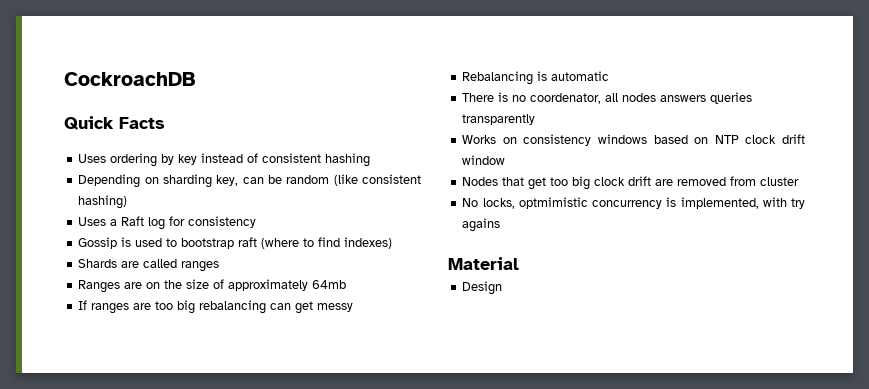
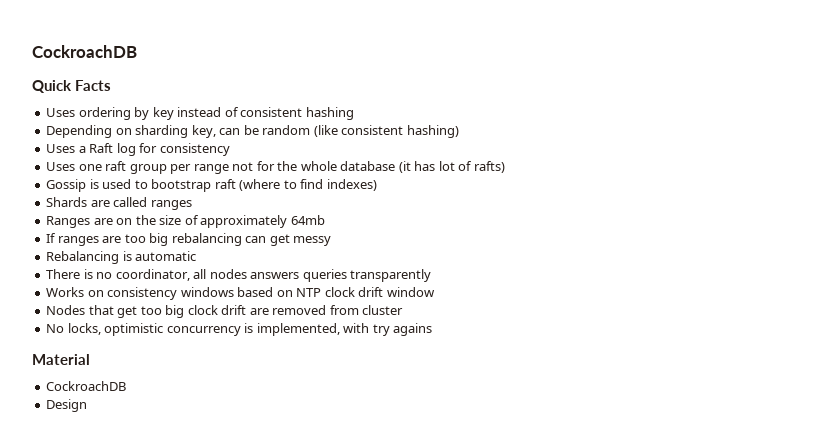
+ Uses one raft group per range not for the whole database (it has lot of rafts)
- There is no coordenator, all nodes answers queries transparently
+ There is no coordinator, all nodes answers queries transparently
- No locks, optmimistic concurrency is implemented, with try agains
+ No locks, optimistic concurrency is implemented, with try agains
  Material
+ CockroachDB

